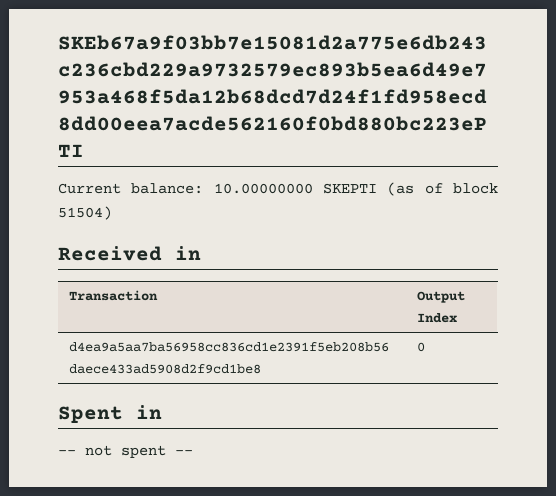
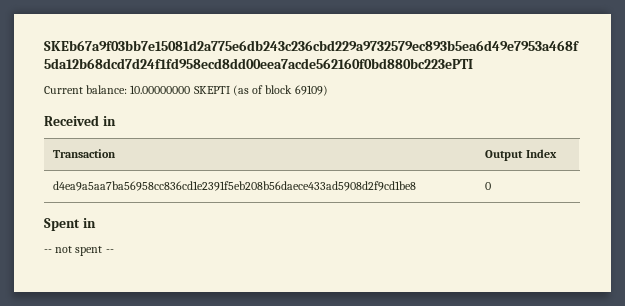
- Current balance: 10.00000000 SKEPTI (as of block 51504)
+ Current balance: 10.00000000 SKEPTI (as of block 69109)

